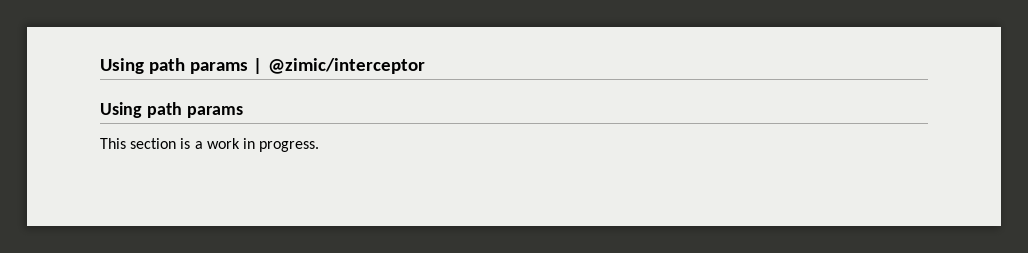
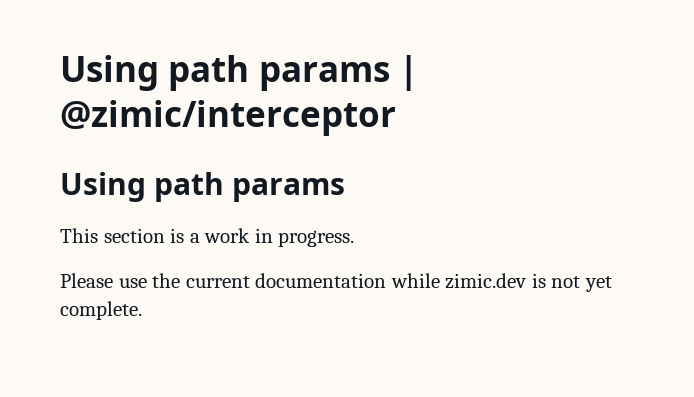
+ Please use the current documentation while zimic.dev is not yet complete.

